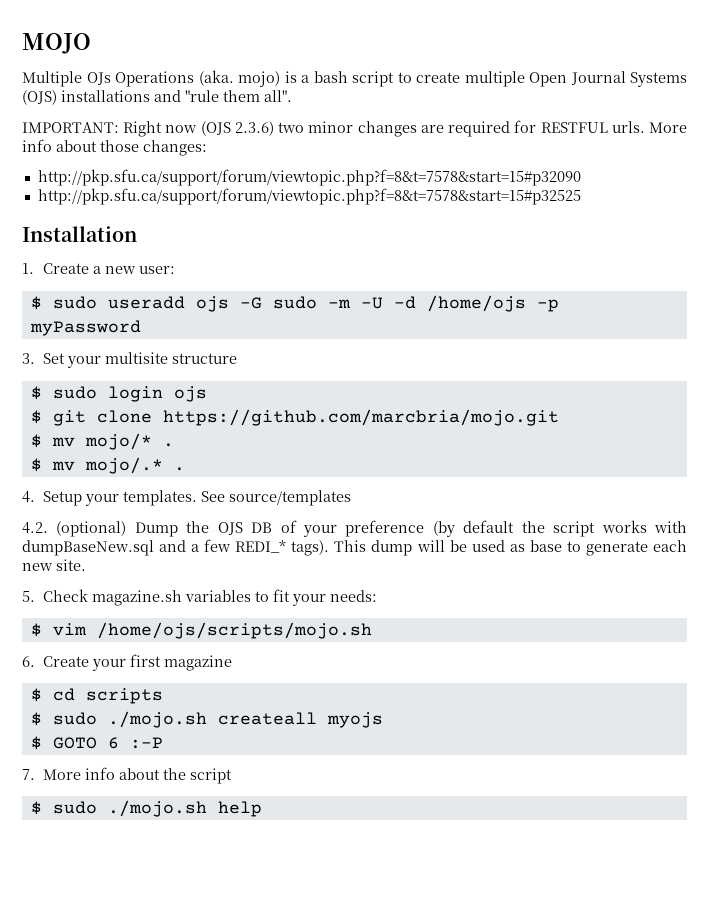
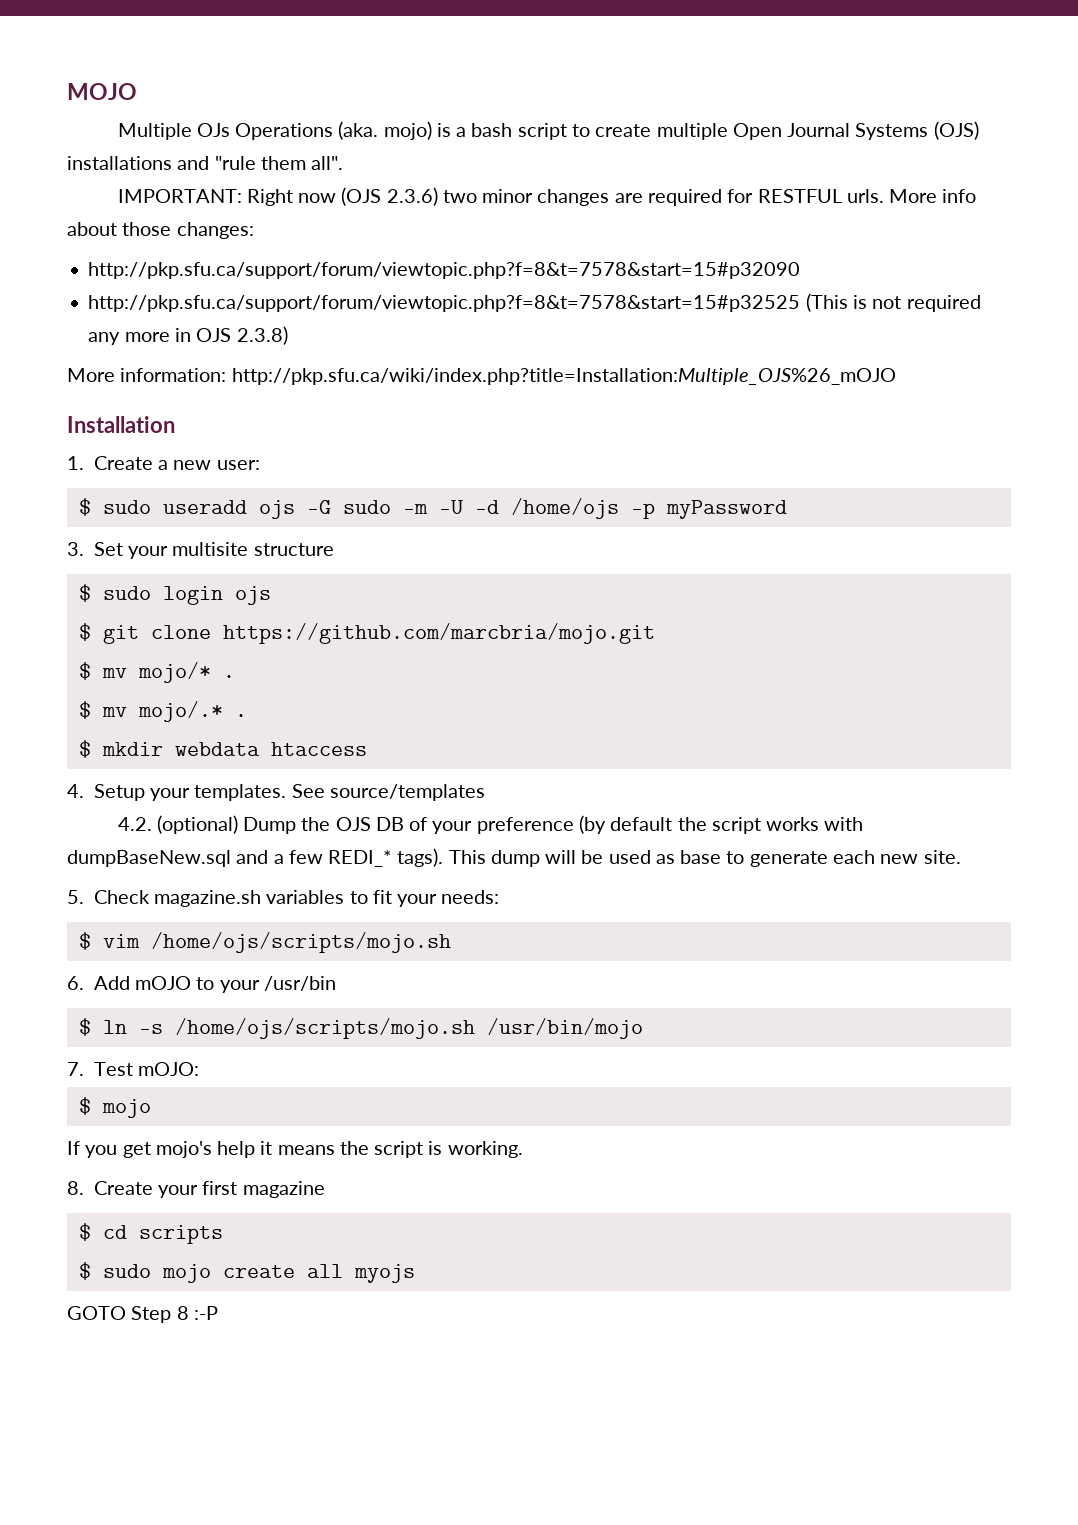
- http://pkp.sfu.ca/support/forum/viewtopic.php?f=8&t=7578&start=15#p32525
+ http://pkp.sfu.ca/support/forum/viewtopic.php?f=8&t=7578&start=15#p32525 (This is not required any more in OJS 2.3.8)
+ More information: http://pkp.sfu.ca/wiki/index.php?title=Installation:Multiple_OJS%26_mOJO
+ $ mkdir webdata htaccess
- 6. Create your first magazine
+ 6. Add mOJO to your /usr/bin
+ $ ln -s /home/ojs/scripts/mojo.sh /usr/bin/mojo
+ 7. Test mOJO:
+ $ mojo
+ If you get mojo's help it means the script is working.
+ 8. Create your first magazine
- $ sudo ./mojo.sh createall myojs
- $ GOTO 6 :-P
- 7. More info about the script
- $ sudo ./mojo.sh help
+ $ sudo mojo create all myojs
+ GOTO Step 8 :-P

